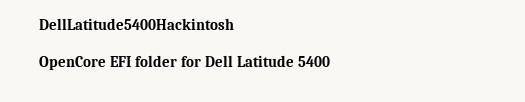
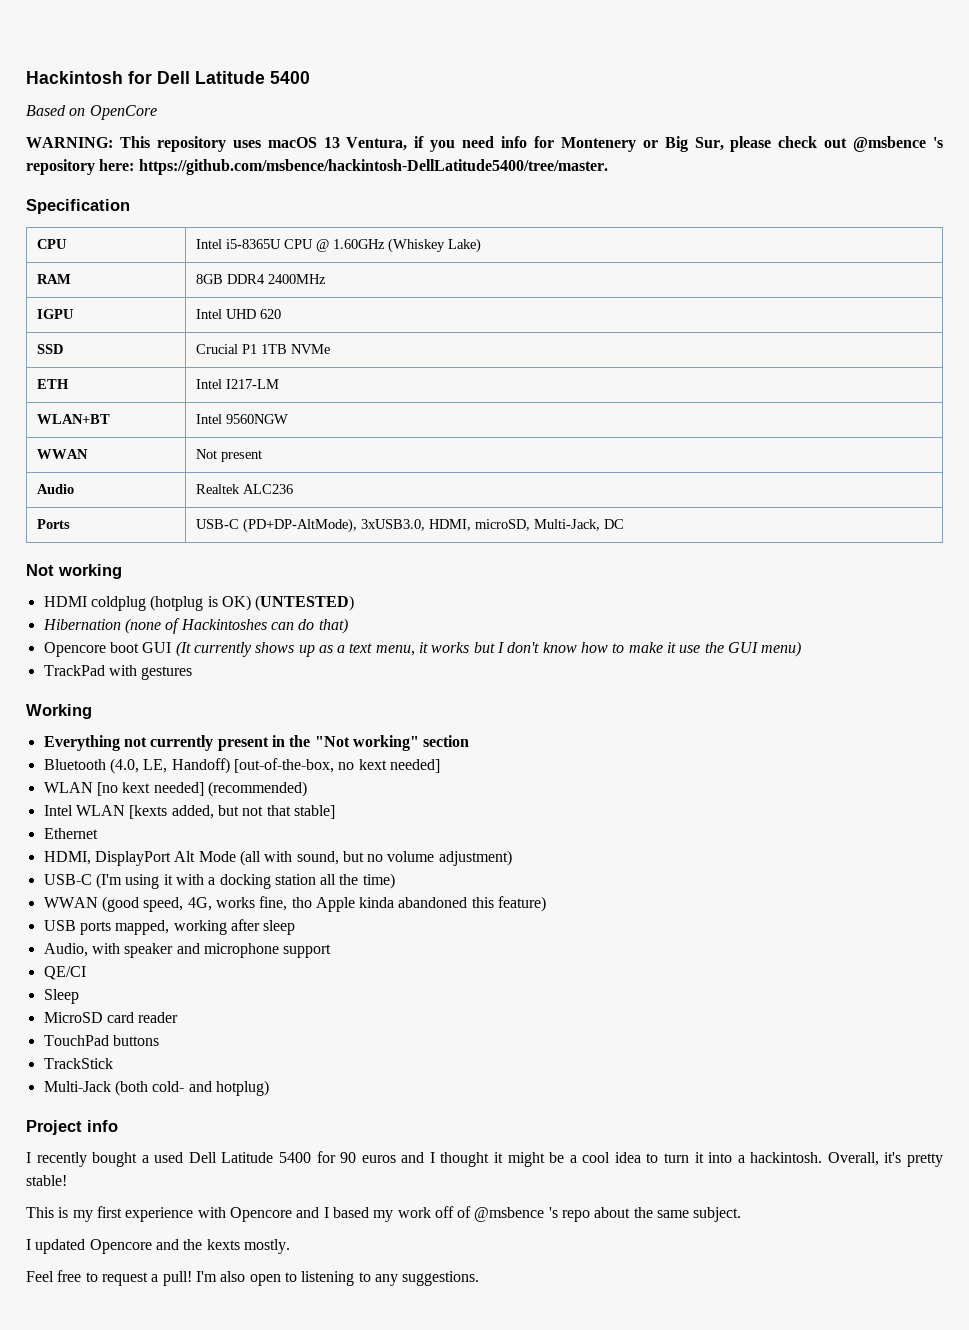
- DellLatitude5400Hackintosh
- OpenCore EFI folder for Dell Latitude 5400
+ Hackintosh for Dell Latitude 5400
+ Based on OpenCore
+ WARNING: This repository uses macOS 13 Ventura, if you need info for Montenery or Big Sur, please check out @msbence 's repository here: https://github.com/msbence/hackintosh-DellLatitude5400/tree/master.
+ Specification
+ CPU | Intel i5-8365U CPU @ 1.60GHz (Whiskey Lake)
+ RAM | 8GB DDR4 2400MHz
+ IGPU | Intel UHD 620
+ SSD | Crucial P1 1TB NVMe
+ ETH | Intel I217-LM
+ WLAN+BT | Intel 9560NGW
+ WWAN | Not present
+ Audio | Realtek ALC236
+ Ports | USB-C (PD+DP-AltMode), 3xUSB3.0, HDMI, microSD, Multi-Jack, DC
+ Not working
+ HDMI coldplug (hotplug is OK) (UNTESTED)
+ Hibernation (none of Hackintoshes can do that)
+ Opencore boot GUI (It currently shows up as a text menu, it works but I don't know how to make it use the GUI menu)
+ TrackPad with gestures
+ Working
+ Everything not currently present in the "Not working" section
+ Bluetooth (4.0, LE, Handoff) [out-of-the-box, no kext needed]
+ WLAN [no kext needed] (recommended)
+ Intel WLAN [kexts added, but not that stable]
+ Ethernet
+ HDMI, DisplayPort Alt Mode (all with sound, but no volume adjustment)
+ USB-C (I'm using it with a docking station all the time)
+ WWAN (good speed, 4G, works fine, tho Apple kinda abandoned this feature)
+ USB ports mapped, working after sleep
+ Audio, with speaker and microphone support
+ QE/CI
+ Sleep
+ MicroSD card reader
+ TouchPad buttons
+ TrackStick
+ Multi-Jack (both cold- and hotplug)
+ Project info
+ I recently bought a used Dell Latitude 5400 for 90 euros and I thought it might be a cool idea to turn it into a hackintosh. Overall, it's pretty stable!
+ This is my first experience with Opencore and I based my work off of @msbence 's repo about the same subject.
+ I updated Opencore and the kexts mostly.
+ Feel free to request a pull! I'm also open to listening to any suggestions.

